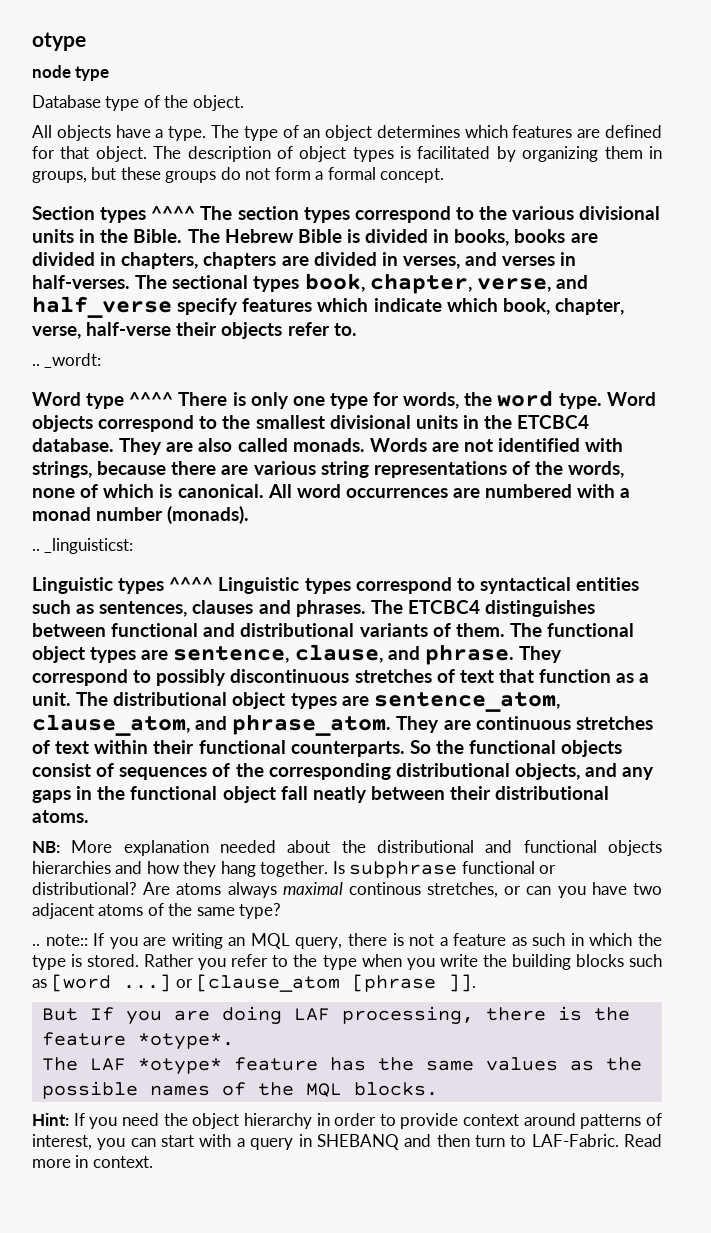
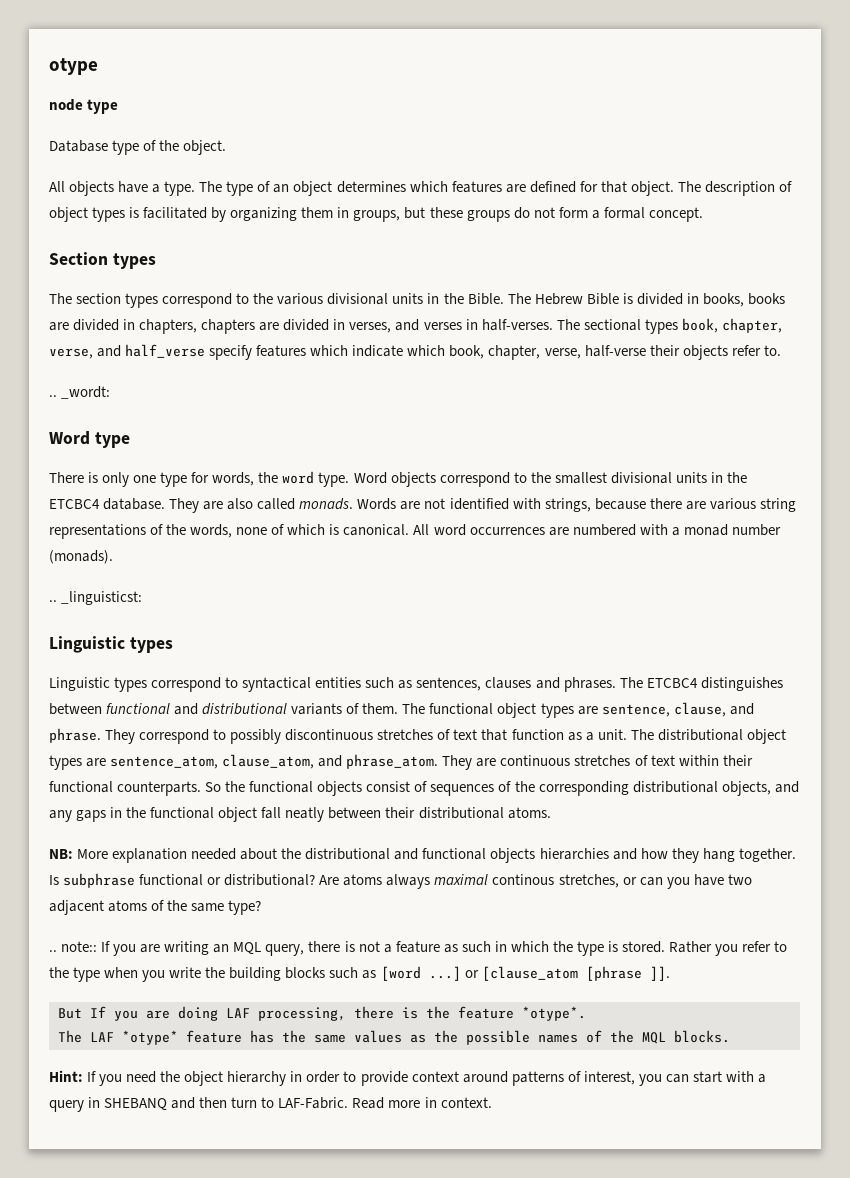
- Section types ^^^^ The section types correspond to the various divisional units in the Bible.
+ Section types
+ The section types correspond to the various divisional units in the Bible.
- Word type ^^^^ There is only one type for words, the word type.
+ Word type
+ There is only one type for words, the word type.
  _linguisticst:
- Linguistic types ^^^^ Linguistic types correspond to syntactical entities such as sentences, clauses and phrases.
+ Linguistic types
+ Linguistic types correspond to syntactical entities such as sentences, clauses and phrases.

